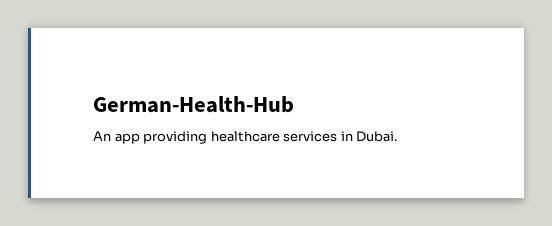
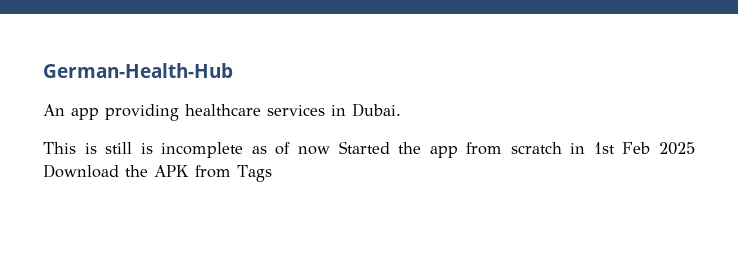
+ This is still is incomplete as of now Started the app from scratch in 1st Feb 2025 Download the APK from Tags

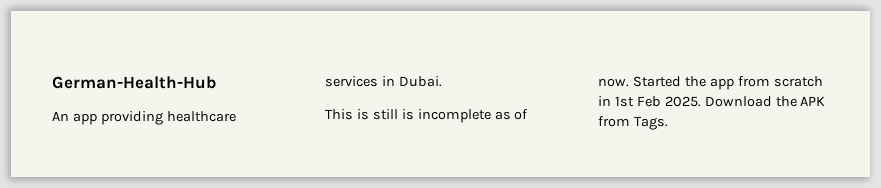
- This is still is incomplete as of now Started the app from scratch in 1st Feb 2025 Download the APK from Tags
+ This is still is incomplete as of now. Started the app from scratch in 1st Feb 2025. Download the APK from Tags.

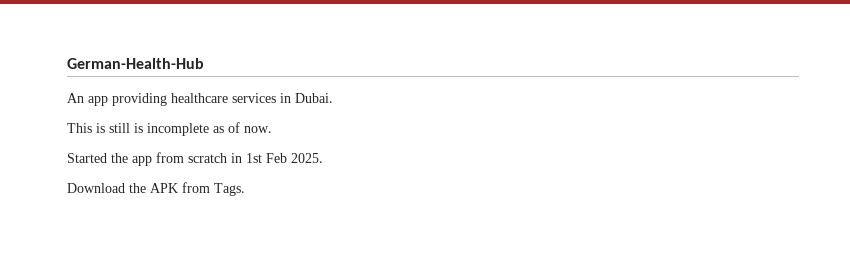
- This is still is incomplete as of now. Started the app from scratch in 1st Feb 2025. Download the APK from Tags.
+ This is still is incomplete as of now.
+ Started the app from scratch in 1st Feb 2025.
+ Download the APK from Tags.

